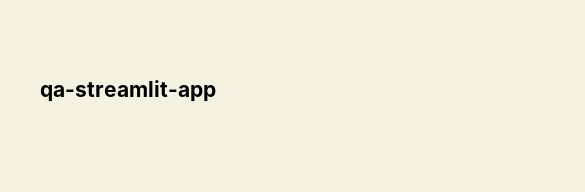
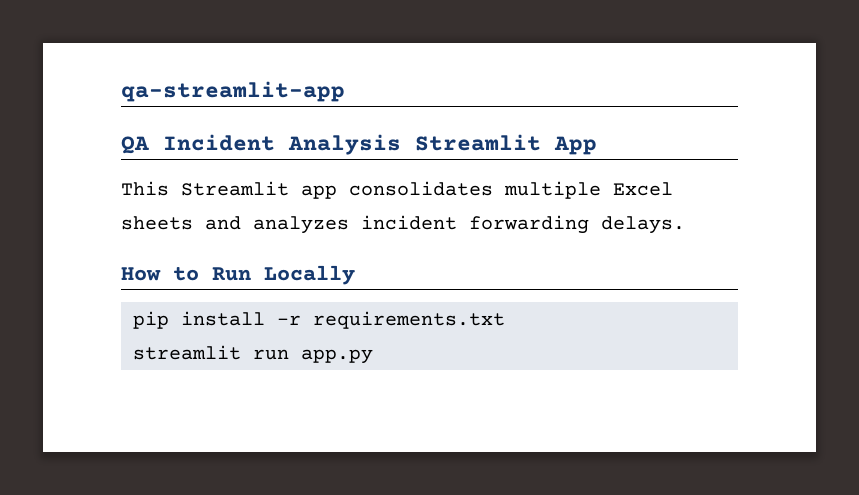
+ QA Incident Analysis Streamlit App
+ This Streamlit app consolidates multiple Excel sheets and analyzes incident forwarding delays.
+ How to Run Locally
+ pip install -r requirements.txt
+ streamlit run app.py

